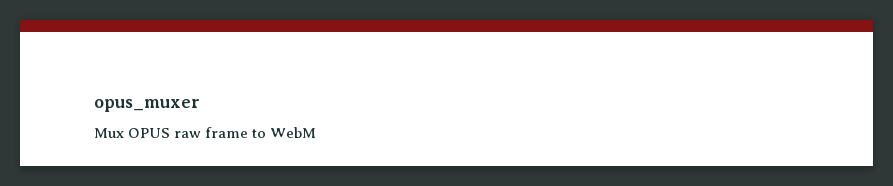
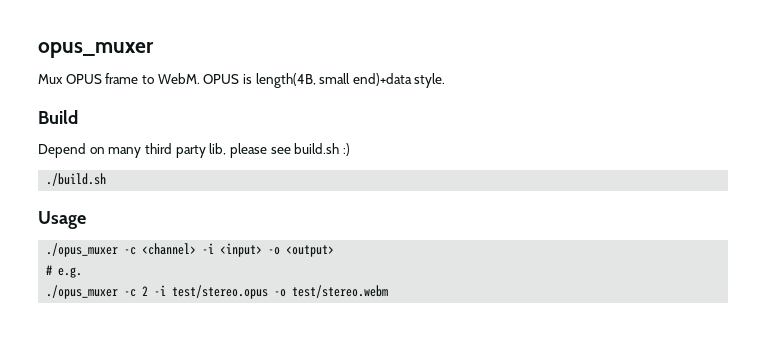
- Mux OPUS raw frame to WebM
+ Mux OPUS frame to WebM. OPUS is length(4B, small end)+data style.
+ Build
+ Depend on many third party lib, please see build.sh :)
+ ./build.sh
+ Usage
+ ./opus_muxer -c <channel> -i <input> -o <output>
+ # e.g.
+ ./opus_muxer -c 2 -i test/stereo.opus -o test/stereo.webm

